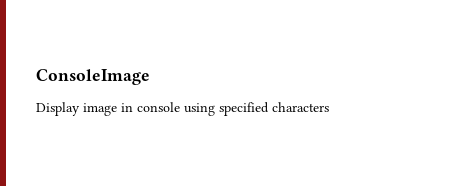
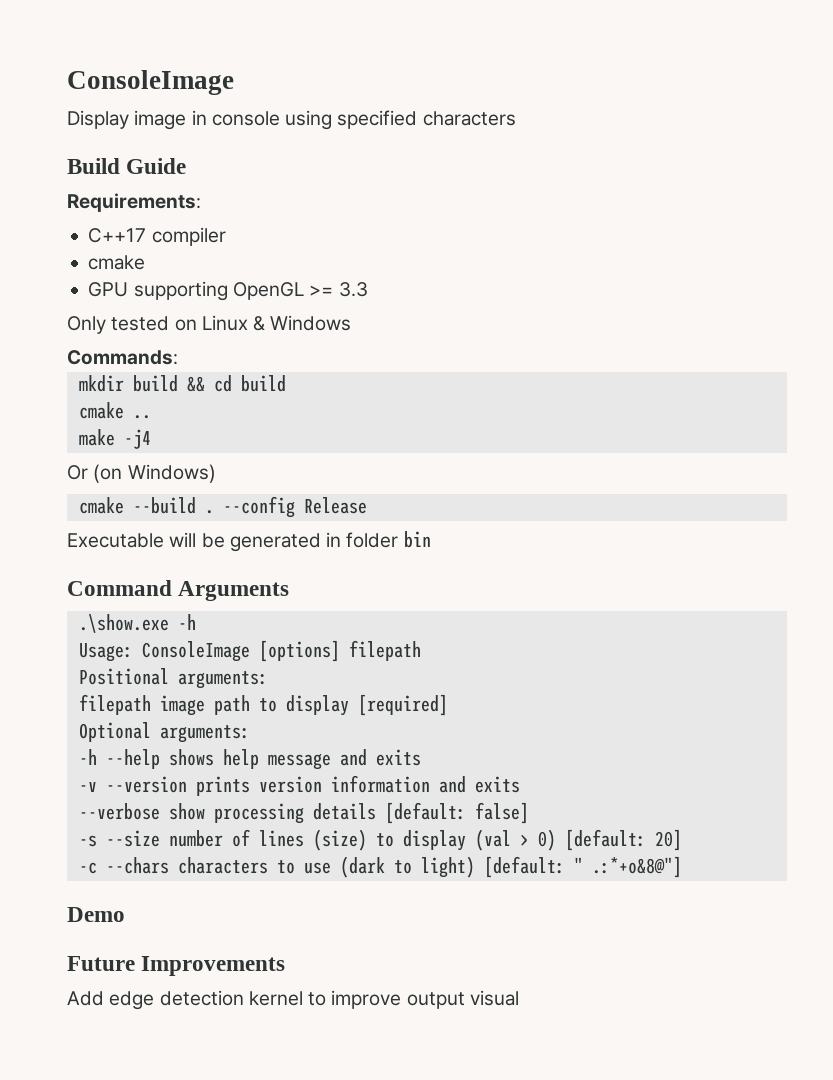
+ Build Guide
+ Requirements:
+ C++17 compiler
+ cmake
+ GPU supporting OpenGL >= 3.3
+ Only tested on Linux & Windows
+ Commands:
+ mkdir build && cd build
+ cmake ..
+ make -j4
+ Or (on Windows)
+ cmake --build . --config Release
+ Executable will be generated in folder bin
+ Command Arguments
+ .\show.exe -h
+ Usage: ConsoleImage [options] filepath
+ Positional arguments:
+ filepath image path to display [required]
+ Optional arguments:
+ -h --help shows help message and exits
+ -v --version prints version information and exits
+ --verbose show processing details [default: false]
+ -s --size number of lines (size) to display (val > 0) [default: 20]
+ -c --chars characters to use (dark to light) [default: " .:*+o&8@"]
+ Demo
+ Future Improvements
+ Add edge detection kernel to improve output visual

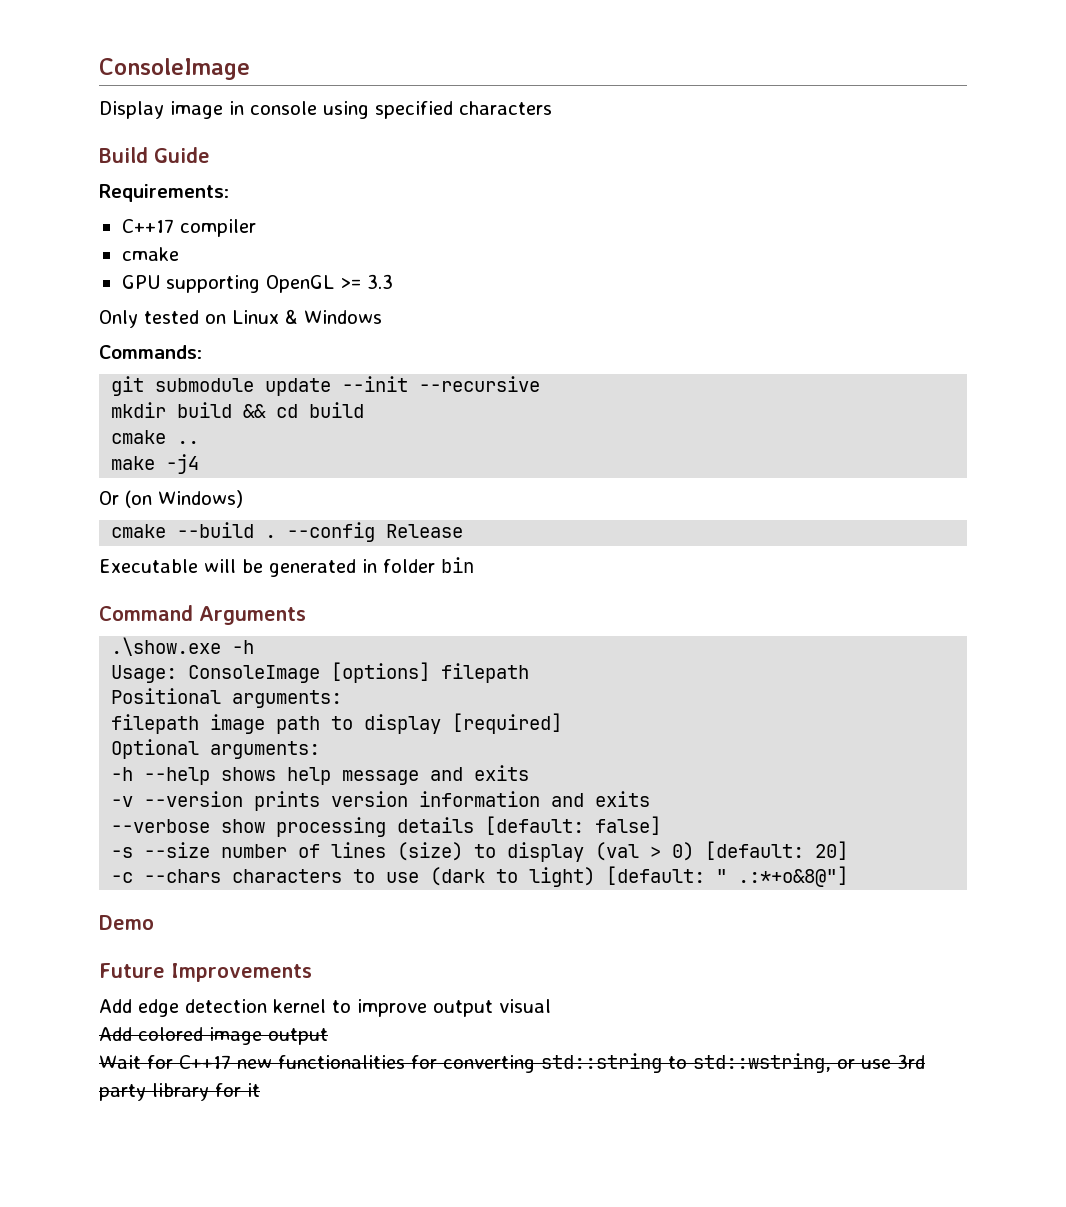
+ git submodule update --init --recursive
+ Add colored image output
+ Wait for C++17 new functionalities for converting std::string to std::wstring, or use 3rd party library for it

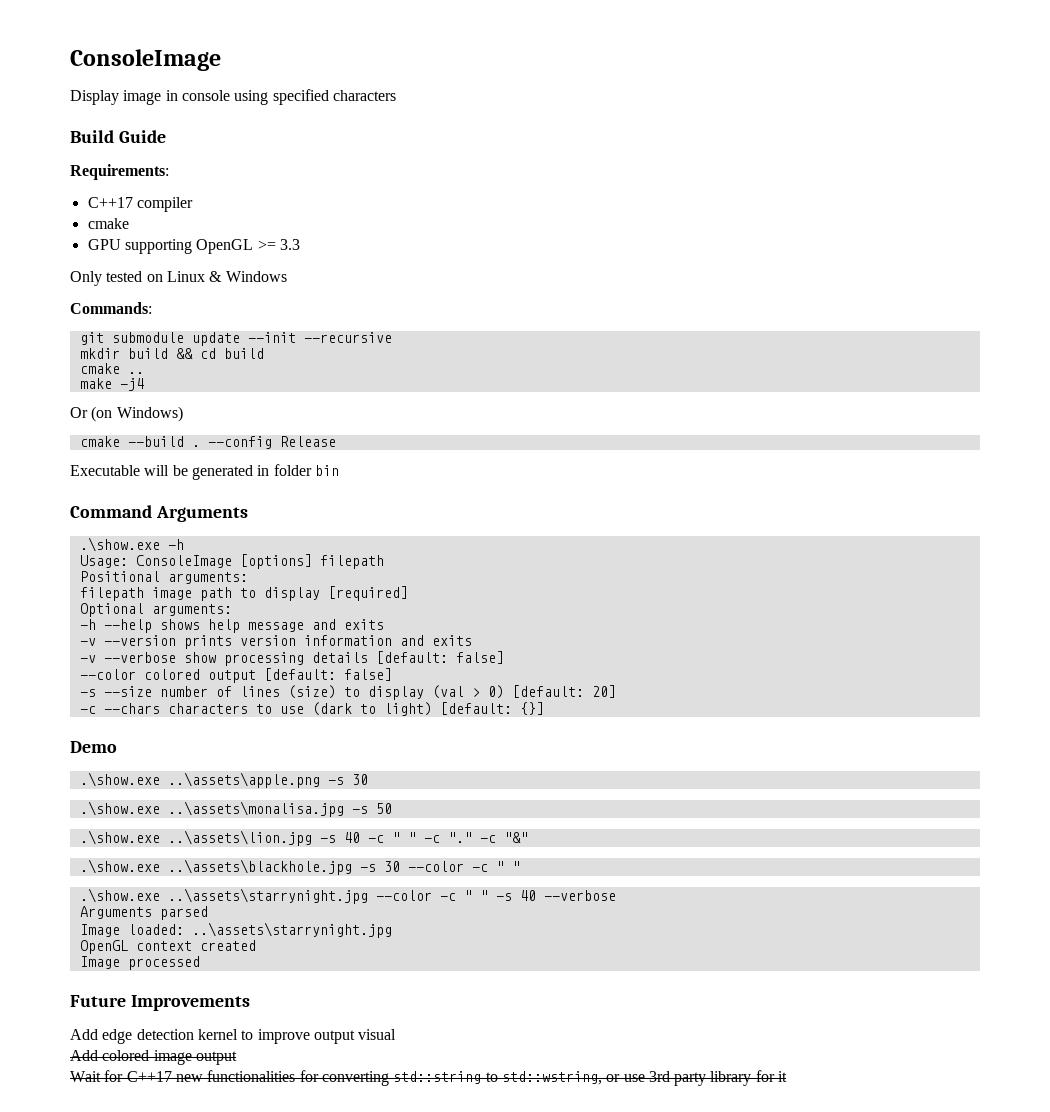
- --verbose show processing details [default: false]
+ -v --verbose show processing details [default: false]
+ --color colored output [default: false]
- -c --chars characters to use (dark to light) [default: " .:*+o&8@"]
+ -c --chars characters to use (dark to light) [default: {}]
+ .\show.exe ..\assets\apple.png -s 30
+ .\show.exe ..\assets\monalisa.jpg -s 50
+ .\show.exe ..\assets\lion.jpg -s 40 -c " " -c "." -c "&"
+ .\show.exe ..\assets\blackhole.jpg -s 30 --color -c " "
+ .\show.exe ..\assets\starrynight.jpg --color -c " " -s 40 --verbose
+ Arguments parsed
+ Image loaded: ..\assets\starrynight.jpg
+ OpenGL context created
+ Image processed

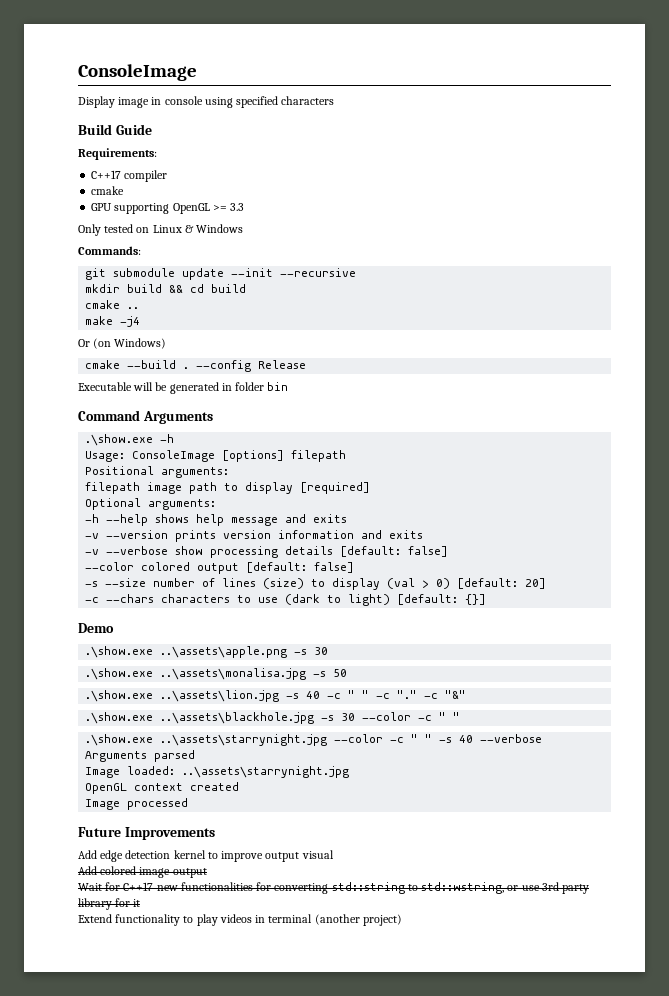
+ Extend functionality to play videos in terminal (another project)

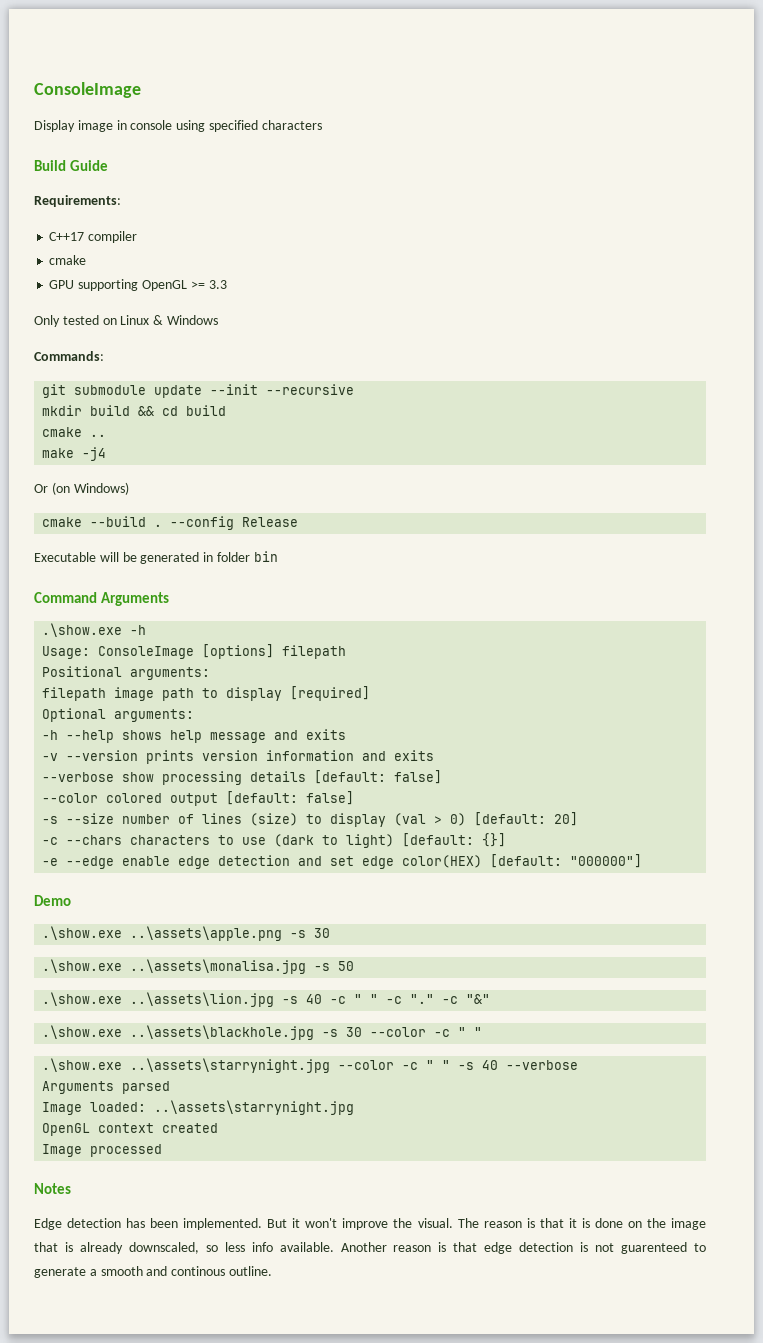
- -v --verbose show processing details [default: false]
+ --verbose show processing details [default: false]
+ -e --edge enable edge detection and set edge color(HEX) [default: "000000"]
- Future Improvements
- Add edge detection kernel to improve output visual
- Add colored image output
- Wait for C++17 new functionalities for converting std::string to std::wstring, or use 3rd party library for it
- Extend functionality to play videos in terminal (another project)
+ Notes
+ Edge detection has been implemented. But it won't improve the visual. The reason is that it is done on the image that is already downscaled, so less info available. Another reason is that edge detection is not guarenteed to generate a smooth and continous outline.

